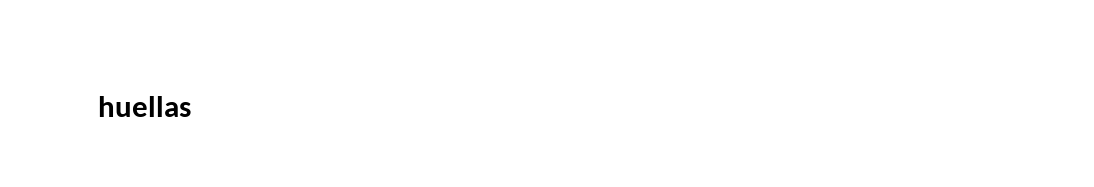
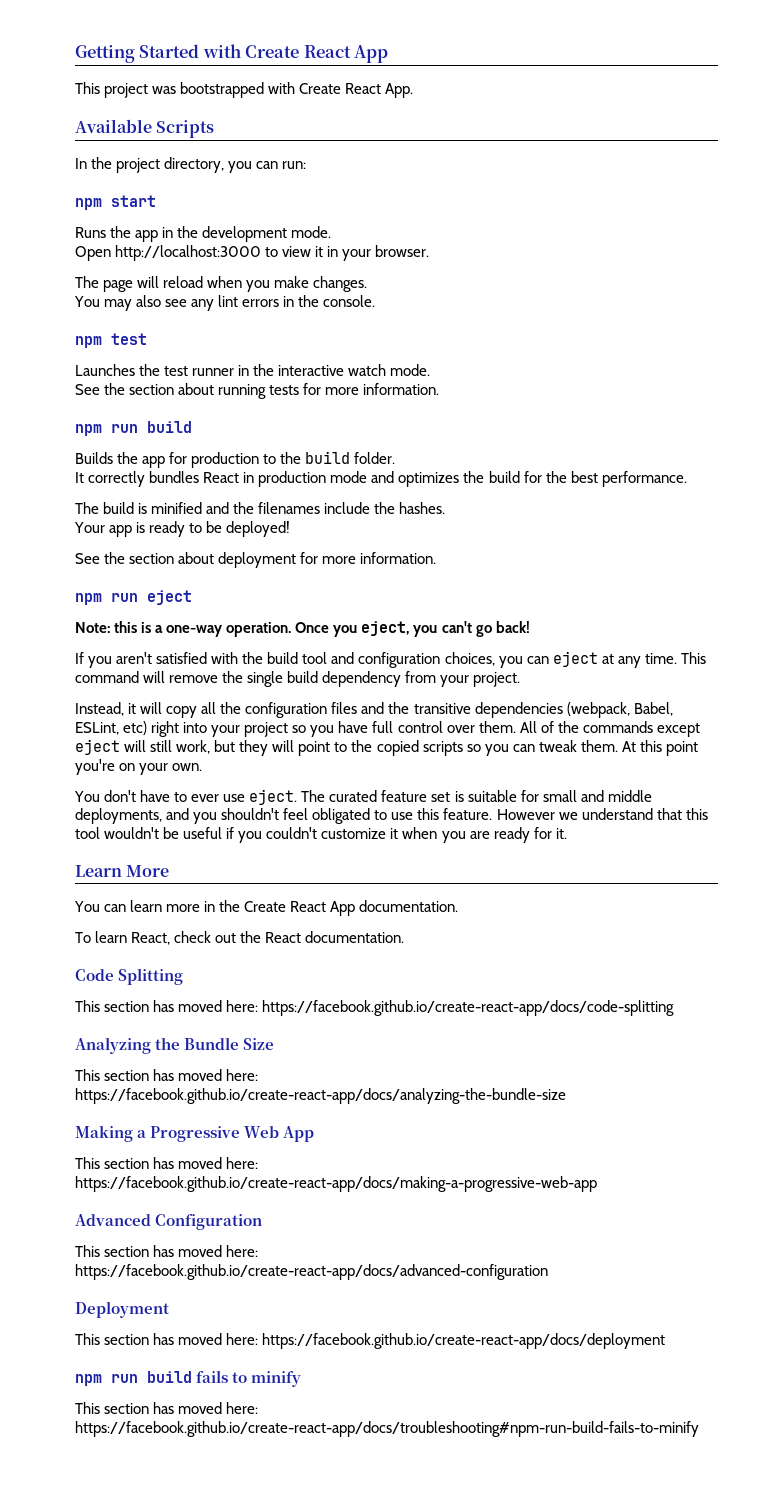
- huellas
+ Getting Started with Create React App
+ This project was bootstrapped with Create React App.
+ Available Scripts
+ In the project directory, you can run:
+ npm start
+ Runs the app in the development mode.
+ Open http://localhost:3000 to view it in your browser.
+ The page will reload when you make changes.
+ You may also see any lint errors in the console.
+ npm test
+ Launches the test runner in the interactive watch mode.
+ See the section about running tests for more information.
+ npm run build
+ Builds the app for production to the build folder.
+ It correctly bundles React in production mode and optimizes the build for the best performance.
+ The build is minified and the filenames include the hashes.
+ Your app is ready to be deployed!
+ See the section about deployment for more information.
+ npm run eject
+ Note: this is a one-way operation. Once you eject, you can't go back!
+ If you aren't satisfied with the build tool and configuration choices, you can eject at any time. This command will remove the single build dependency from your project.
+ Instead, it will copy all the configuration files and the transitive dependencies (webpack, Babel, ESLint, etc) right into your project so you have full control over them. All of the commands except eject will still work, but they will point to the copied scripts so you can tweak them. At this point you're on your own.
+ You don't have to ever use eject. The curated feature set is suitable for small and middle deployments, and you shouldn't feel obligated to use this feature. However we understand that this tool wouldn't be useful if you couldn't customize it when you are ready for it.
+ Learn More
+ You can learn more in the Create React App documentation.
+ To learn React, check out the React documentation.
+ Code Splitting
+ This section has moved here: https://facebook.github.io/create-react-app/docs/code-splitting
+ Analyzing the Bundle Size
+ This section has moved here: https://facebook.github.io/create-react-app/docs/analyzing-the-bundle-size
+ Making a Progressive Web App
+ This section has moved here: https://facebook.github.io/create-react-app/docs/making-a-progressive-web-app
+ Advanced Configuration
+ This section has moved here: https://facebook.github.io/create-react-app/docs/advanced-configuration
+ Deployment
+ This section has moved here: https://facebook.github.io/create-react-app/docs/deployment
+ npm run build fails to minify
+ This section has moved here: https://facebook.github.io/create-react-app/docs/troubleshooting#npm-run-build-fails-to-minify

